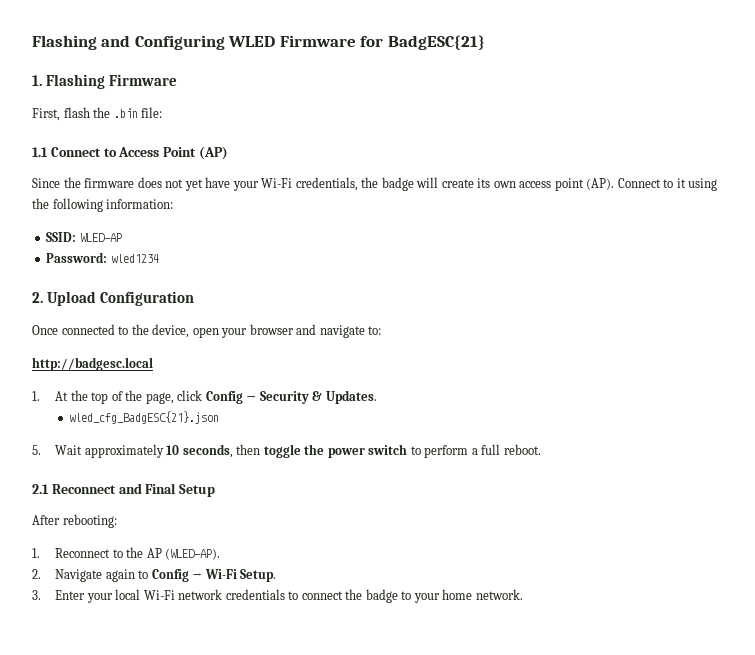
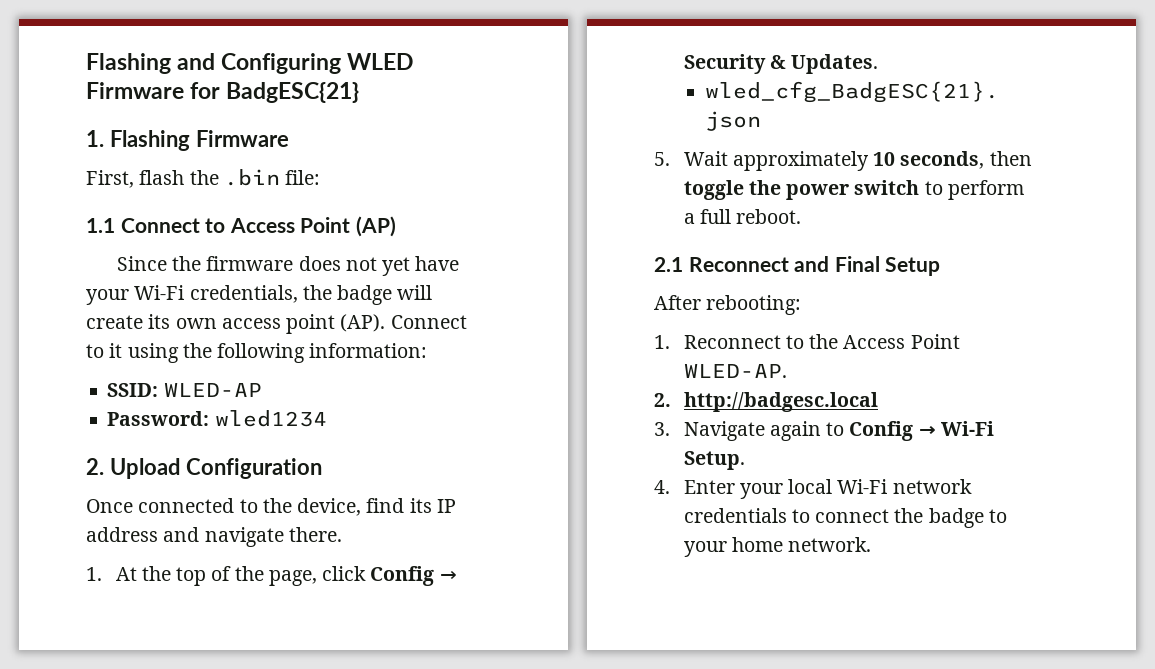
- Once connected to the device, open your browser and navigate to:
- http://badgesc.local
+ Once connected to the device, find its IP address and navigate there.
- 1. Reconnect to the AP (WLED-AP).
- 2. Navigate again to Config → Wi-Fi Setup.
+ 1. Reconnect to the Access Point WLED-AP.
+ 2. http://badgesc.local
+ 3. Navigate again to Config → Wi-Fi Setup.
- 3. Enter your local Wi-Fi network credentials to connect the badge to your home network.
+ 4. Enter your local Wi-Fi network credentials to connect the badge to your home network.

